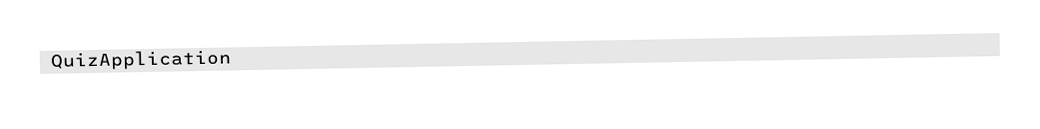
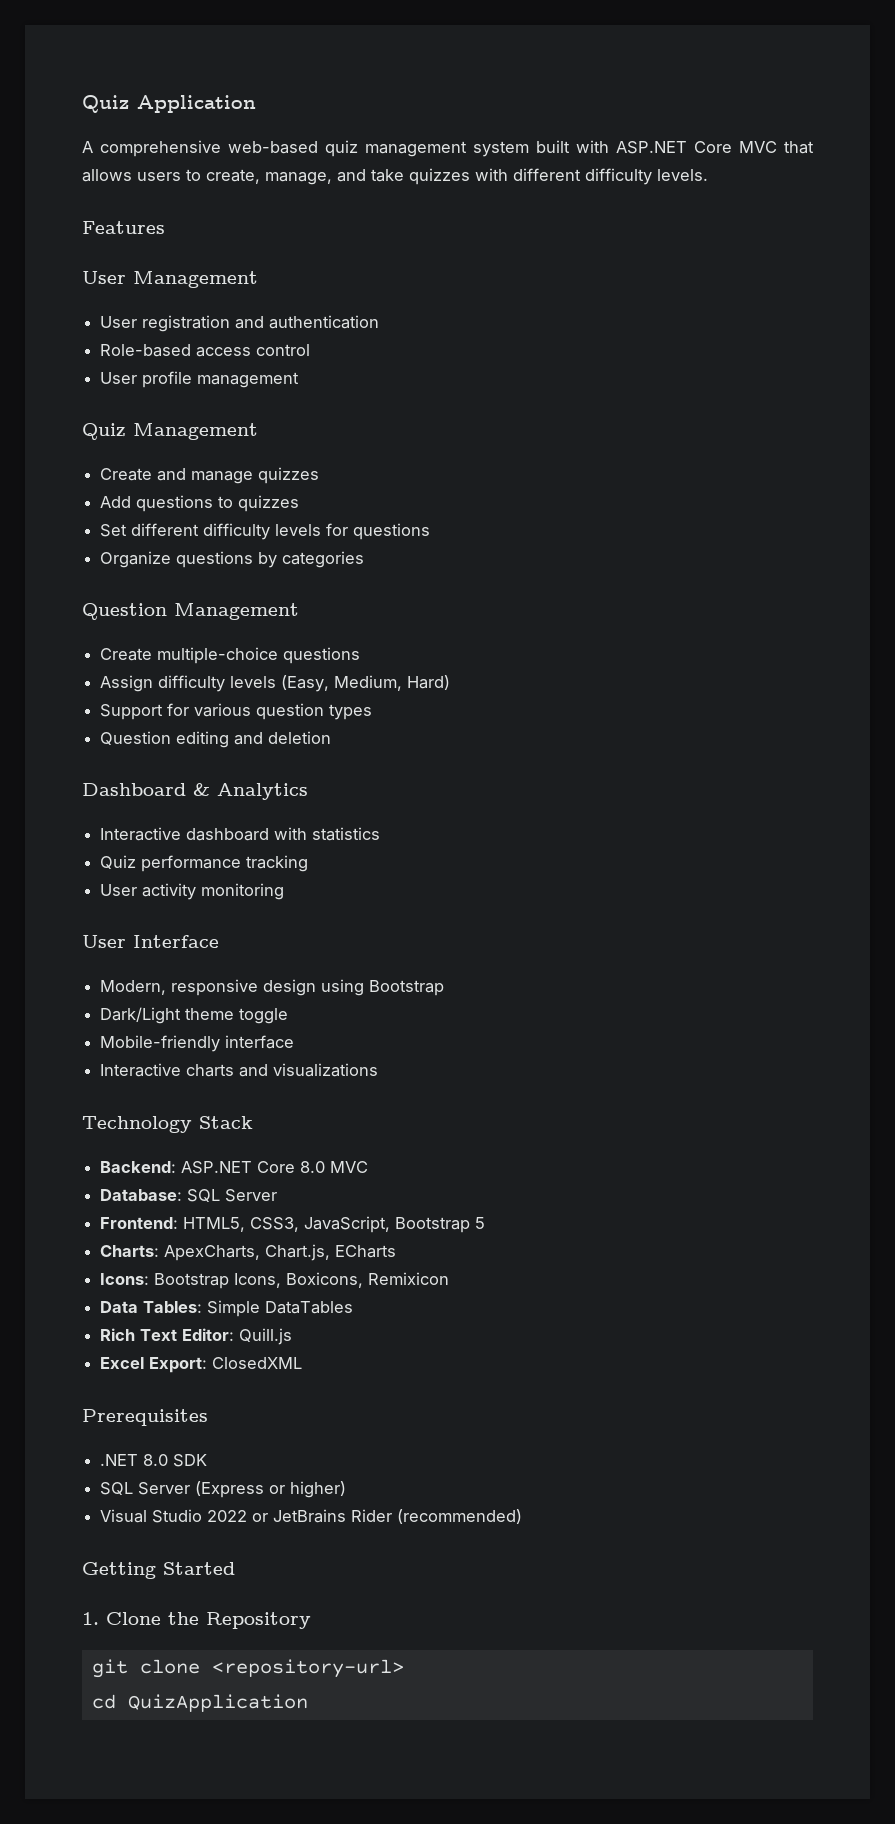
- QuizApplication
+ Quiz Application
+ A comprehensive web-based quiz management system built with ASP.NET Core MVC that allows users to create, manage, and take quizzes with different difficulty levels.
+ Features
+ User Management
+ User registration and authentication
+ Role-based access control
+ User profile management
+ Quiz Management
+ Create and manage quizzes
+ Add questions to quizzes
+ Set different difficulty levels for questions
+ Organize questions by categories
+ Question Management
+ Create multiple-choice questions
+ Assign difficulty levels (Easy, Medium, Hard)
+ Support for various question types
+ Question editing and deletion
+ Dashboard & Analytics
+ Interactive dashboard with statistics
+ Quiz performance tracking
+ User activity monitoring
+ User Interface
+ Modern, responsive design using Bootstrap
+ Dark/Light theme toggle
+ Mobile-friendly interface
+ Interactive charts and visualizations
+ Technology Stack
+ Backend: ASP.NET Core 8.0 MVC
+ Database: SQL Server
+ Frontend: HTML5, CSS3, JavaScript, Bootstrap 5
+ Charts: ApexCharts, Chart.js, ECharts
+ Icons: Bootstrap Icons, Boxicons, Remixicon
+ Data Tables: Simple DataTables
+ Rich Text Editor: Quill.js
+ Excel Export: ClosedXML
+ Prerequisites
+ .NET 8.0 SDK
+ SQL Server (Express or higher)
+ Visual Studio 2022 or JetBrains Rider (recommended)
+ Getting Started
+ 1. Clone the Repository
+ git clone <repository-url>
+ cd QuizApplication

